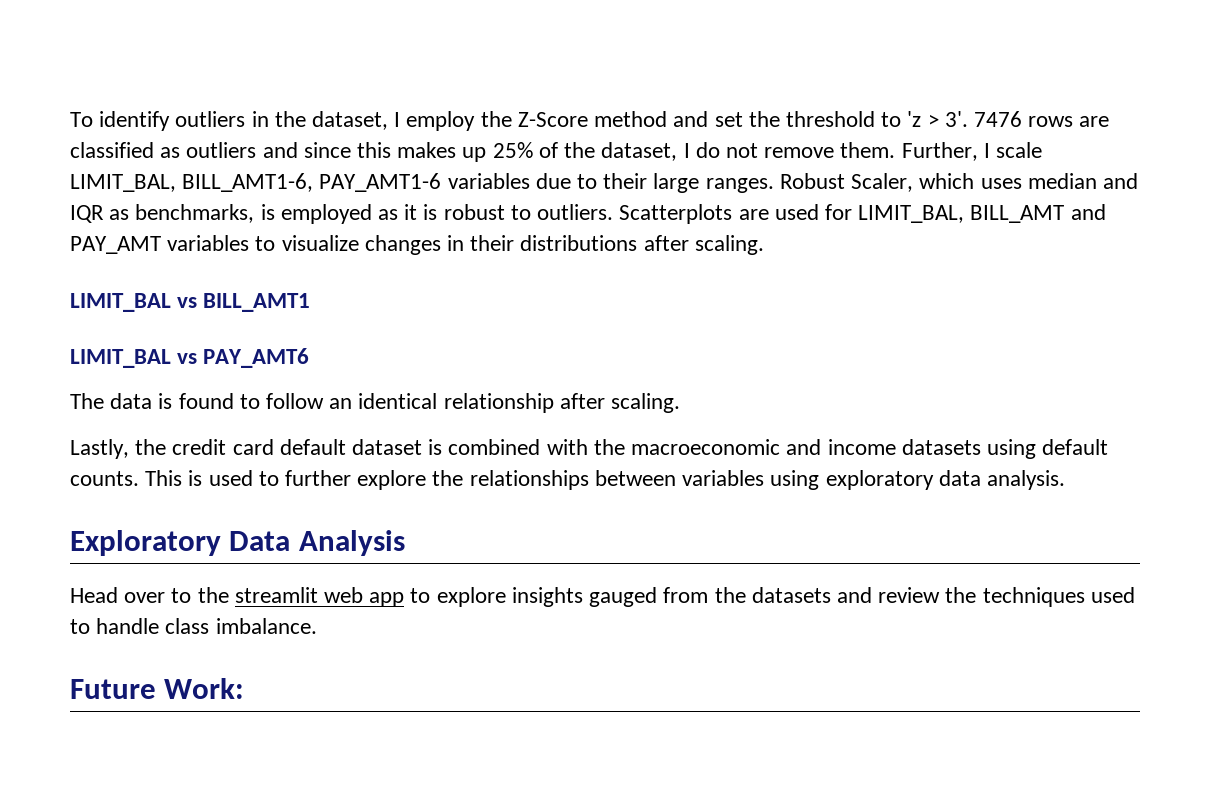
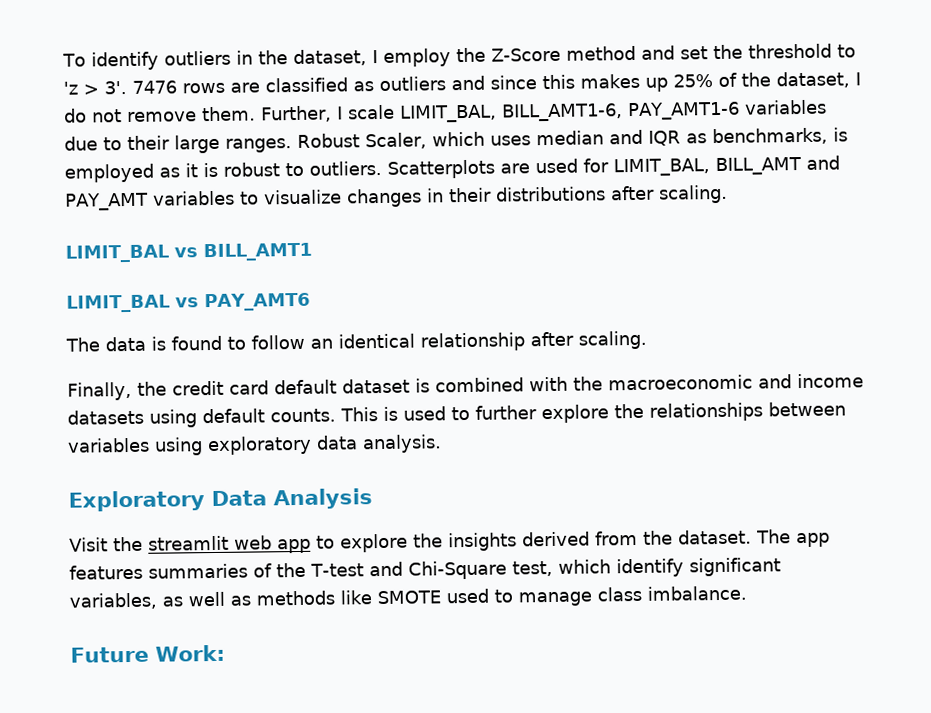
- Lastly, the credit card default dataset is combined with the macroeconomic and income datasets using default counts.
+ Finally, the credit card default dataset is combined with the macroeconomic and income datasets using default counts.
- Head over to the streamlit web app to explore insights gauged from the datasets and review the techniques used to handle class imbalance.
+ Visit the streamlit web app to explore the insights derived from the dataset. The app features summaries of the T-test and Chi-Square test, which identify significant variables, as well as methods like SMOTE used to manage class imbalance.

